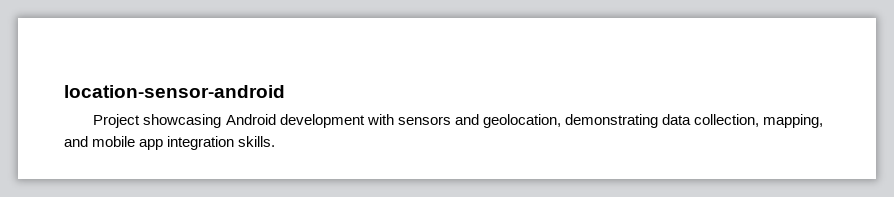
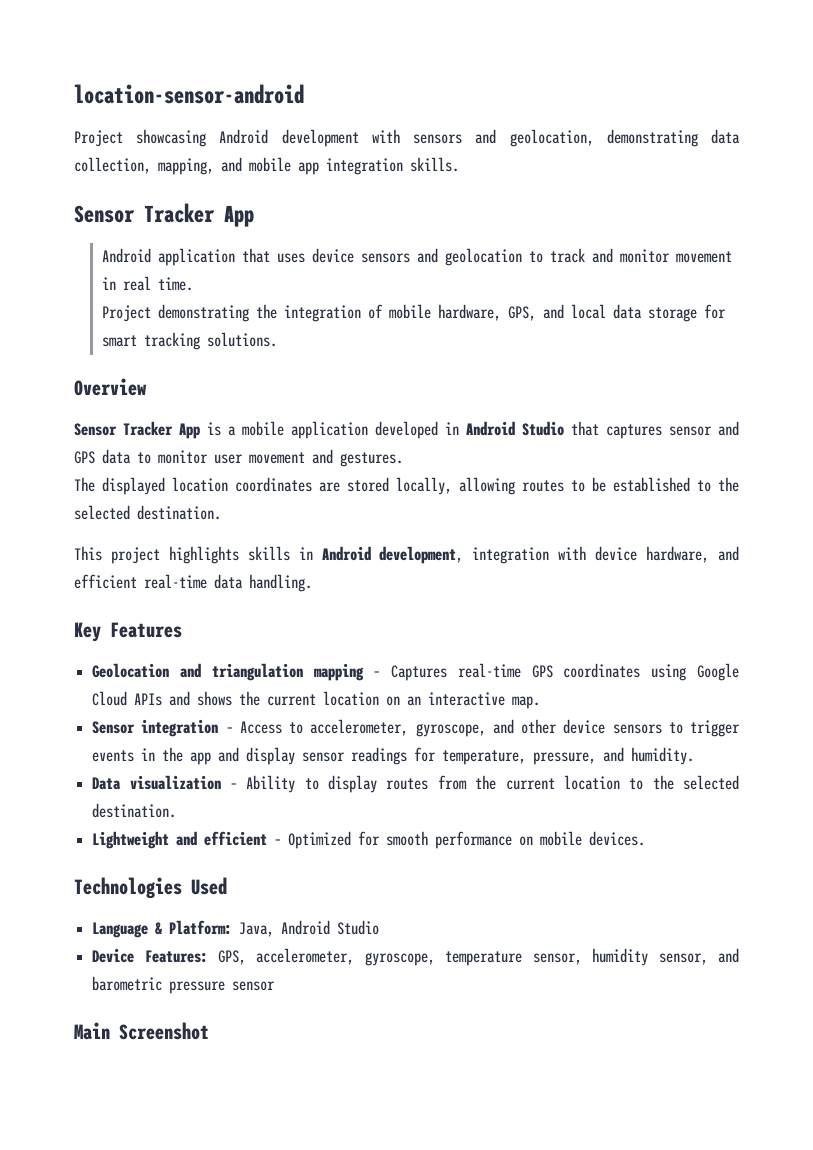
  Project showcasing Android development with sensors and geolocation, demonstrating data collection, mapping, and mobile app integration skills.
+ Sensor Tracker App
+ Android application that uses device sensors and geolocation to track and monitor movement in real time.
+ Project demonstrating the integration of mobile hardware, GPS, and local data storage for smart tracking solutions.
+ Overview
+ Sensor Tracker App is a mobile application developed in Android Studio that captures sensor and GPS data to monitor user movement and gestures.
+ The displayed location coordinates are stored locally, allowing routes to be established to the selected destination.
+ This project highlights skills in Android development, integration with device hardware, and efficient real-time data handling.
+ Key Features
+ Geolocation and triangulation mapping – Captures real-time GPS coordinates using Google Cloud APIs and shows the current location on an interactive map.
+ Sensor integration – Access to accelerometer, gyroscope, and other device sensors to trigger events in the app and display sensor readings for temperature, pressure, and humidity.
+ Data visualization – Ability to display routes from the current location to the selected destination.
+ Lightweight and efficient – Optimized for smooth performance on mobile devices.
+ Technologies Used
+ Language & Platform: Java, Android Studio
+ Device Features: GPS, accelerometer, gyroscope, temperature sensor, humidity sensor, and barometric pressure sensor
+ Main Screenshot

